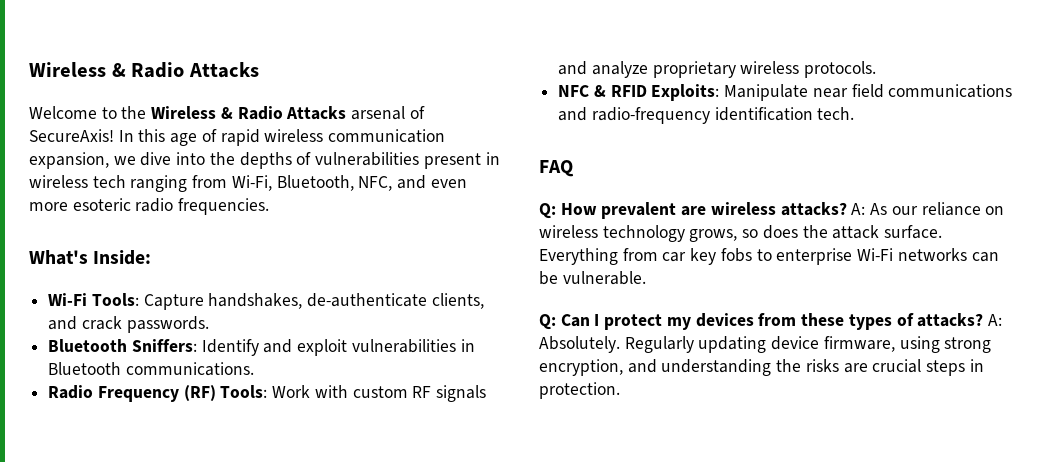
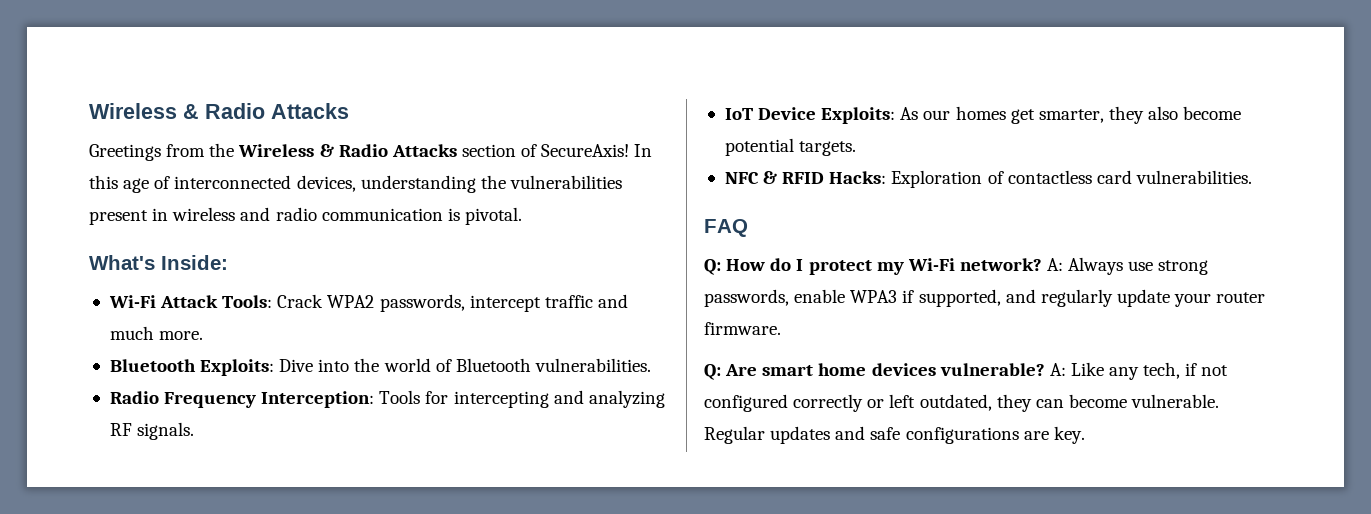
- Welcome to the Wireless & Radio Attacks arsenal of SecureAxis!
+ Greetings from the Wireless & Radio Attacks section of SecureAxis!
- In this age of rapid wireless communication expansion, we dive into the depths of vulnerabilities present in wireless tech ranging from Wi-Fi, Bluetooth, NFC, and even more esoteric radio frequencies.
+ In this age of interconnected devices, understanding the vulnerabilities present in wireless and radio communication is pivotal.
  What's Inside:
- Wi-Fi Tools: Capture handshakes, de-authenticate clients, and crack passwords.
- Bluetooth Sniffers: Identify and exploit vulnerabilities in Bluetooth communications.
- Radio Frequency (RF) Tools: Work with custom RF signals and analyze proprietary wireless protocols.
- NFC & RFID Exploits: Manipulate near field communications and radio-frequency identification tech.
+ Wi-Fi Attack Tools: Crack WPA2 passwords, intercept traffic and much more.
+ Bluetooth Exploits: Dive into the world of Bluetooth vulnerabilities.
+ Radio Frequency Interception: Tools for intercepting and analyzing RF signals.
+ IoT Device Exploits: As our homes get smarter, they also become potential targets.
+ NFC & RFID Hacks: Exploration of contactless card vulnerabilities.
  FAQ
- Q: How prevalent are wireless attacks? A: As our reliance on wireless technology grows, so does the attack surface. Everything from car key fobs to enterprise Wi-Fi networks can be vulnerable.
- Q: Can I protect my devices from these types of attacks? A: Absolutely. Regularly updating device firmware, using strong encryption, and understanding the risks are crucial steps in protection.
+ Q: How do I protect my Wi-Fi network? A: Always use strong passwords, enable WPA3 if supported, and regularly update your router firmware.
+ Q: Are smart home devices vulnerable? A: Like any tech, if not configured correctly or left outdated, they can become vulnerable. Regular updates and safe configurations are key.

